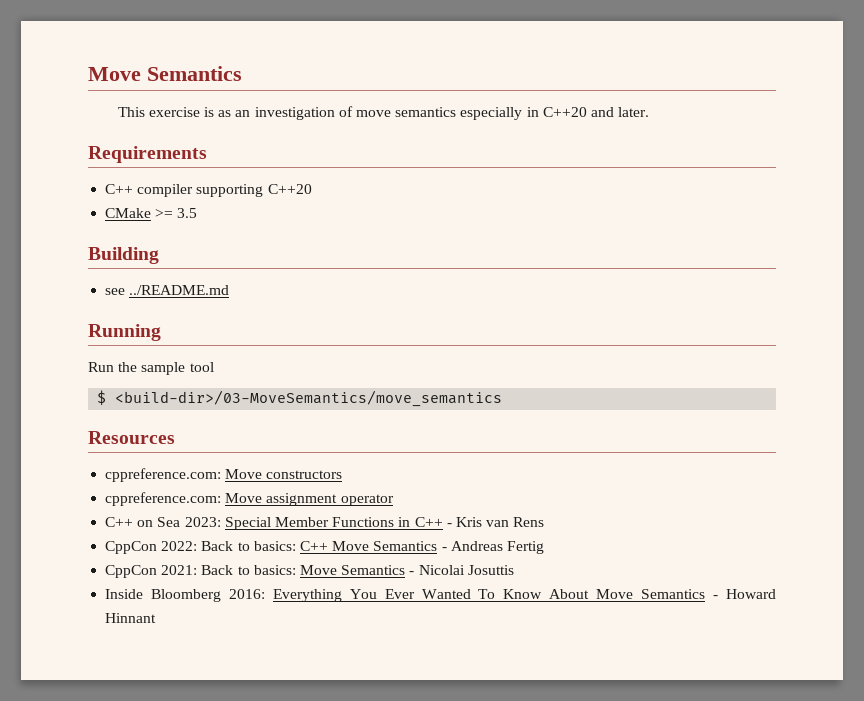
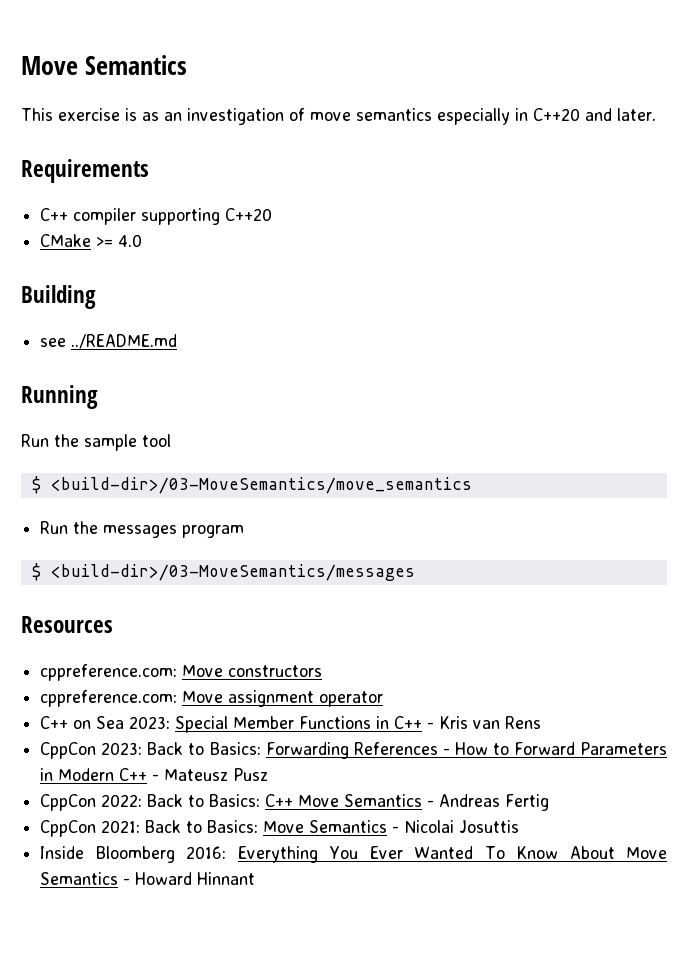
- CMake >= 3.5
+ CMake >= 4.0
+ Run the messages program
+ $ <build-dir>/03-MoveSemantics/messages
+ CppCon 2023: Back to Basics: Forwarding References - How to Forward Parameters in Modern C++ - Mateusz Pusz
- CppCon 2022: Back to basics: C++ Move Semantics - Andreas Fertig
+ CppCon 2022: Back to Basics: C++ Move Semantics - Andreas Fertig
- CppCon 2021: Back to basics: Move Semantics - Nicolai Josuttis
+ CppCon 2021: Back to Basics: Move Semantics - Nicolai Josuttis

